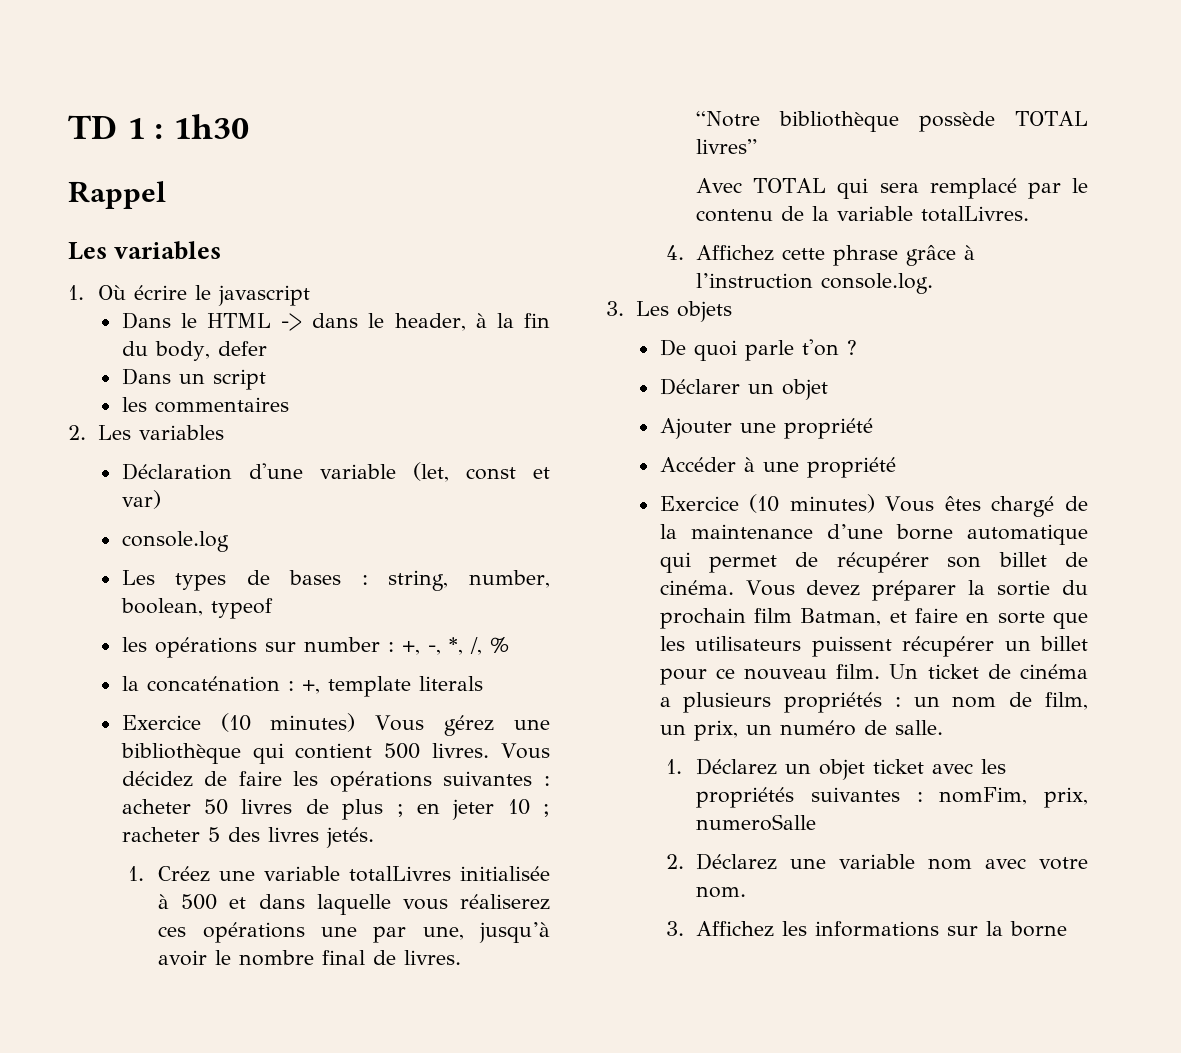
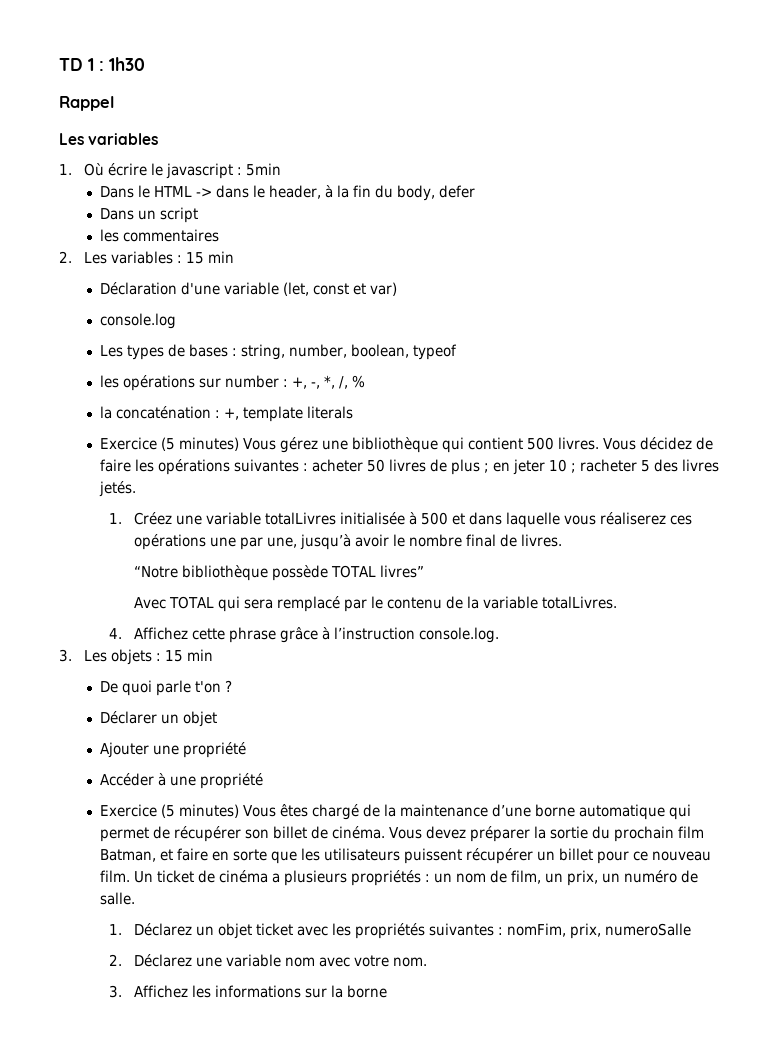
- 1. Où écrire le javascript
+ 1. Où écrire le javascript : 5min
- 2. Les variables
+ 2. Les variables : 15 min
- Exercice (10 minutes) Vous gérez une bibliothèque qui contient 500 livres.
+ Exercice (5 minutes) Vous gérez une bibliothèque qui contient 500 livres.
- 3. Les objets
+ 3. Les objets : 15 min
- Exercice (10 minutes) Vous êtes chargé de la maintenance d’une borne automatique qui permet de récupérer son billet de cinéma.
+ Exercice (5 minutes) Vous êtes chargé de la maintenance d’une borne automatique qui permet de récupérer son billet de cinéma.

